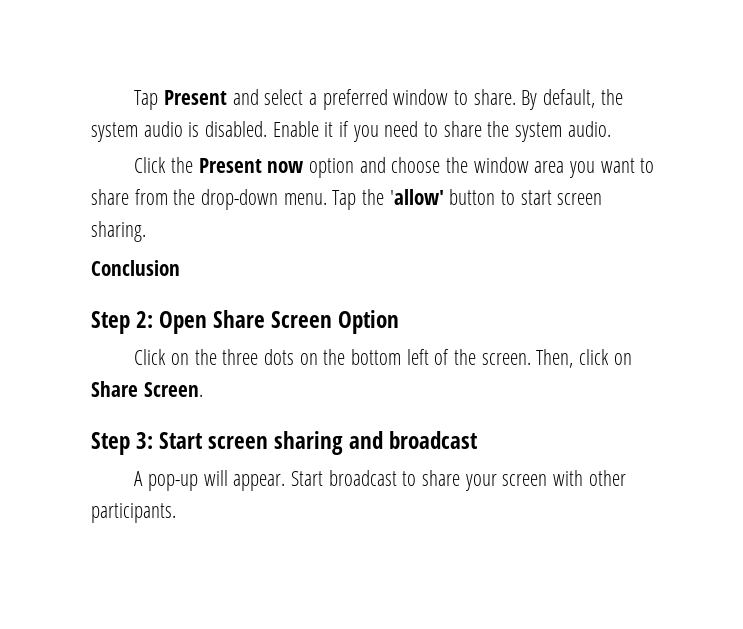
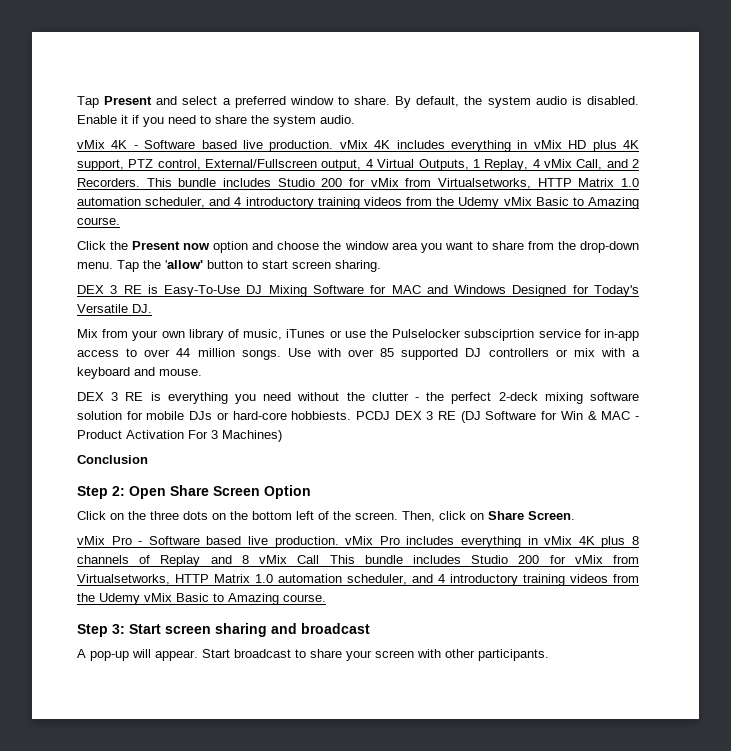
+ vMix 4K - Software based live production. vMix 4K includes everything in vMix HD plus 4K support, PTZ control, External/Fullscreen output, 4 Virtual Outputs, 1 Replay, 4 vMix Call, and 2 Recorders. This bundle includes Studio 200 for vMix from Virtualsetworks, HTTP Matrix 1.0 automation scheduler, and 4 introductory training videos from the Udemy vMix Basic to Amazing course.
+ DEX 3 RE is Easy-To-Use DJ Mixing Software for MAC and Windows Designed for Today's Versatile DJ.
+ Mix from your own library of music, iTunes or use the Pulselocker subsciprtion service for in-app access to over 44 million songs. Use with over 85 supported DJ controllers or mix with a keyboard and mouse.
+ DEX 3 RE is everything you need without the clutter - the perfect 2-deck mixing software solution for mobile DJs or hard-core hobbiests. PCDJ DEX 3 RE (DJ Software for Win & MAC - Product Activation For 3 Machines)
+ vMix Pro - Software based live production. vMix Pro includes everything in vMix 4K plus 8 channels of Replay and 8 vMix Call This bundle includes Studio 200 for vMix from Virtualsetworks, HTTP Matrix 1.0 automation scheduler, and 4 introductory training videos from the Udemy vMix Basic to Amazing course.

